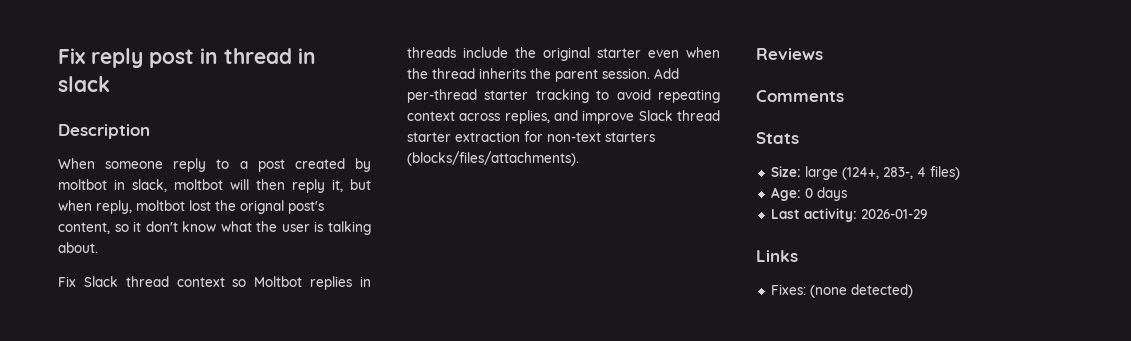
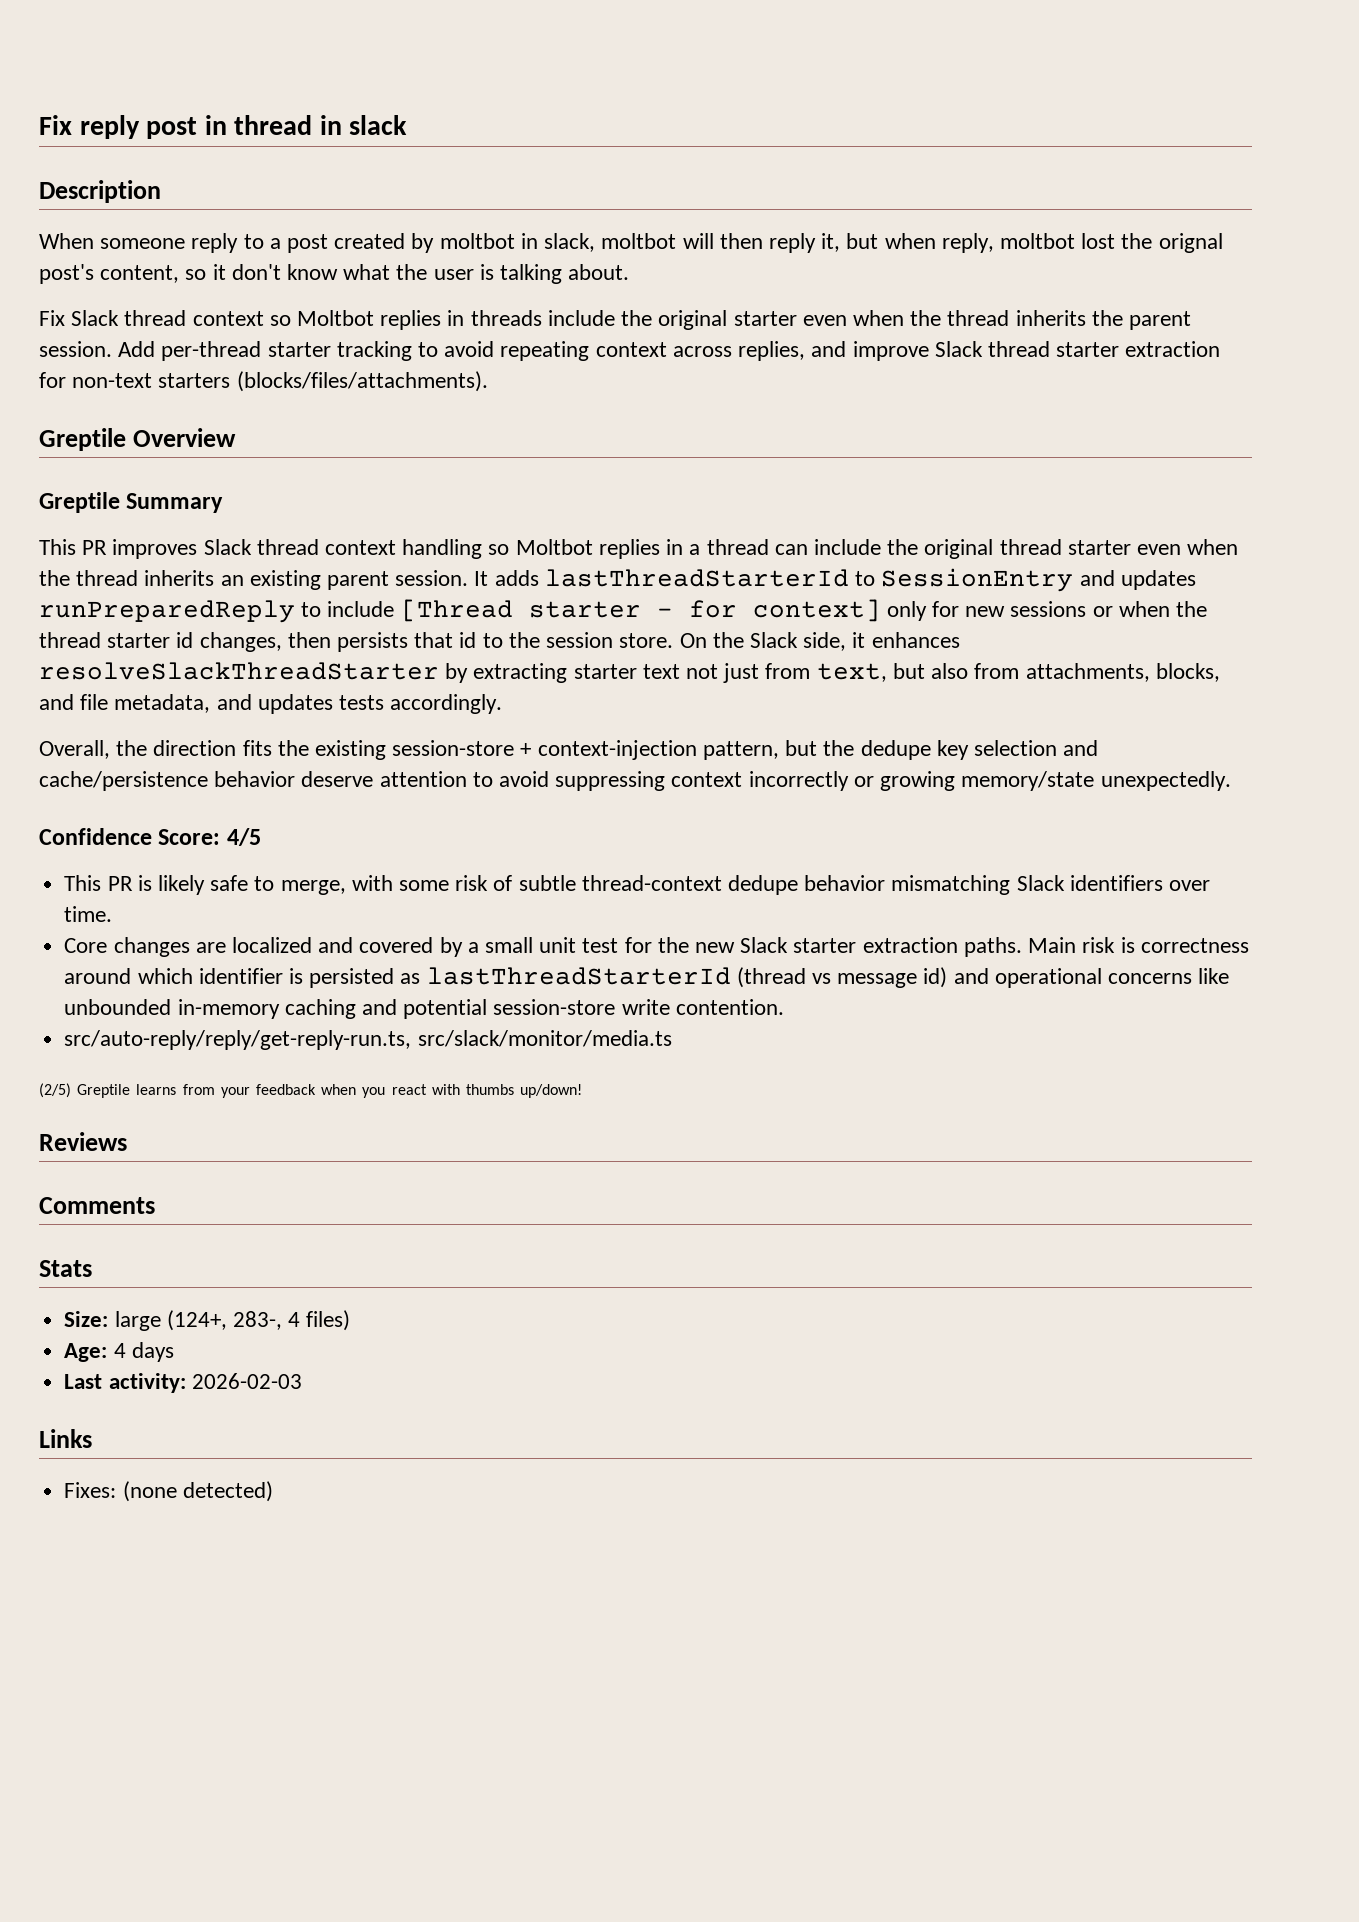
+ Greptile Overview
+ Greptile Summary
+ This PR improves Slack thread context handling so Moltbot replies in a thread can include the original thread starter even when the thread inherits an existing parent session. It adds lastThreadStarterId to SessionEntry and updates runPreparedReply to include [Thread starter - for context] only for new sessions or when the thread starter id changes, then persists that id to the session store. On the Slack side, it enhances resolveSlackThreadStarter by extracting starter text not just from text, but also from attachments, blocks, and file metadata, and updates tests accordingly.
+ Overall, the direction fits the existing session-store + context-injection pattern, but the dedupe key selection and cache/persistence behavior deserve attention to avoid suppressing context incorrectly or growing memory/state unexpectedly.
+ Confidence Score: 4/5
+ This PR is likely safe to merge, with some risk of subtle thread-context dedupe behavior mismatching Slack identifiers over time.
+ Core changes are localized and covered by a small unit test for the new Slack starter extraction paths. Main risk is correctness around which identifier is persisted as lastThreadStarterId (thread vs message id) and operational concerns like unbounded in-memory caching and potential session-store write contention.
+ src/auto-reply/reply/get-reply-run.ts, src/slack/monitor/media.ts
+ (2/5) Greptile learns from your feedback when you react with thumbs up/down!
- Age: 0 days
+ Age: 4 days
- Last activity: 2026-01-29
+ Last activity: 2026-02-03

